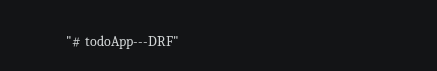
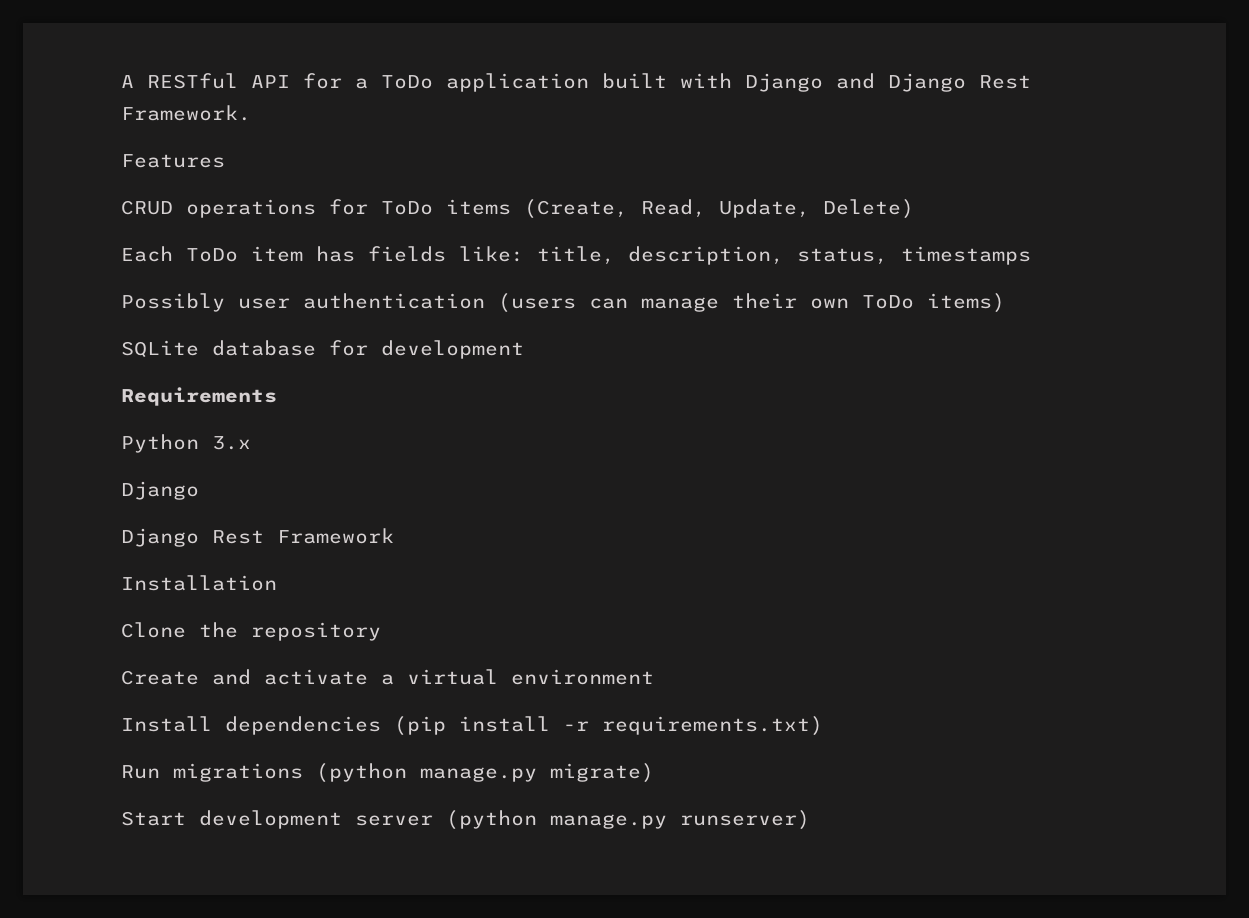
- "# todoApp---DRF"
+ A RESTful API for a ToDo application built with Django and Django Rest Framework.
+ Features
+ CRUD operations for ToDo items (Create, Read, Update, Delete)
+ Each ToDo item has fields like: title, description, status, timestamps
+ Possibly user authentication (users can manage their own ToDo items)
+ SQLite database for development
+ Requirements
+ Python 3.x
+ Django
+ Django Rest Framework
+ Installation
+ Clone the repository
+ Create and activate a virtual environment
+ Install dependencies (pip install -r requirements.txt)
+ Run migrations (python manage.py migrate)
+ Start development server (python manage.py runserver)

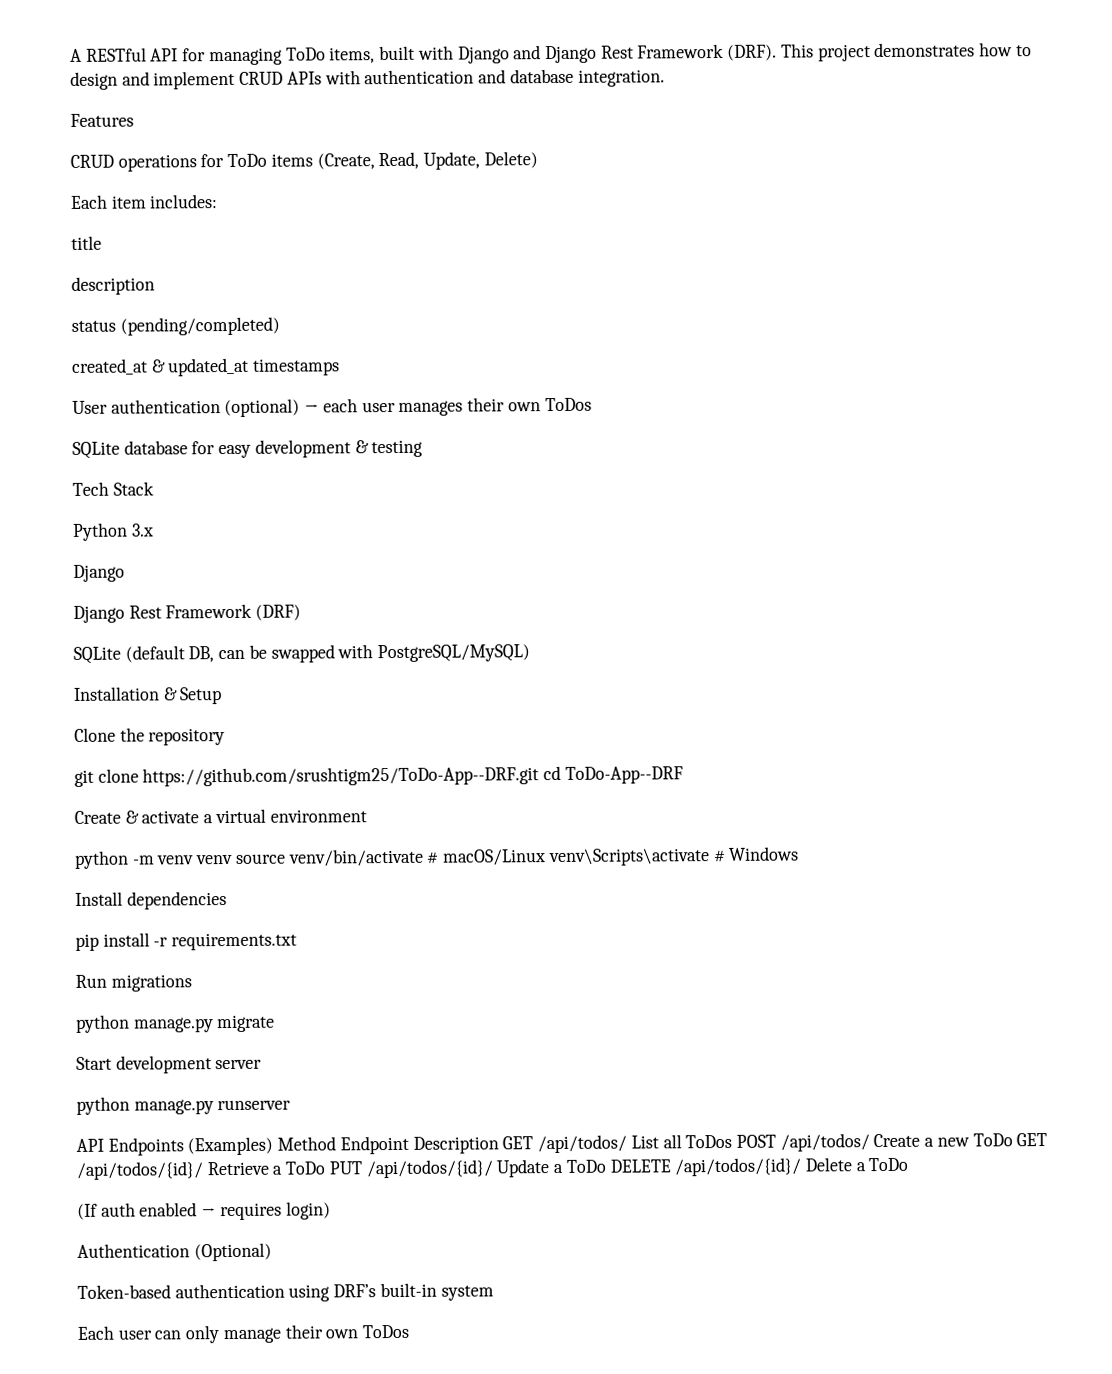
- A RESTful API for a ToDo application built with Django and Django Rest Framework.
+ A RESTful API for managing ToDo items, built with Django and Django Rest Framework (DRF). This project demonstrates how to design and implement CRUD APIs with authentication and database integration.
- Each ToDo item has fields like: title, description, status, timestamps
- Possibly user authentication (users can manage their own ToDo items)
+ Each item includes:
+ title
+ description
+ status (pending/completed)
+ created_at & updated_at timestamps
+ User authentication (optional) → each user manages their own ToDos
- SQLite database for development
- Requirements
+ SQLite database for easy development & testing
+ Tech Stack
- Django Rest Framework
+ Django Rest Framework (DRF)
+ SQLite (default DB, can be swapped with PostgreSQL/MySQL)
- Installation
+ Installation & Setup
- Create and activate a virtual environment
+ git clone https://github.com/srushtigm25/ToDo-App--DRF.git cd ToDo-App--DRF
+ Create & activate a virtual environment
+ python -m venv venv source venv/bin/activate # macOS/Linux venv\Scripts\activate # Windows
- Install dependencies (pip install -r requirements.txt)
+ Install dependencies
+ pip install -r requirements.txt
- Run migrations (python manage.py migrate)
+ Run migrations
+ python manage.py migrate
- Start development server (python manage.py runserver)
+ Start development server
+ python manage.py runserver
+ API Endpoints (Examples) Method Endpoint Description GET /api/todos/ List all ToDos POST /api/todos/ Create a new ToDo GET /api/todos/{id}/ Retrieve a ToDo PUT /api/todos/{id}/ Update a ToDo DELETE /api/todos/{id}/ Delete a ToDo
+ (If auth enabled → requires login)
+ Authentication (Optional)
+ Token-based authentication using DRF’s built-in system
+ Each user can only manage their own ToDos

